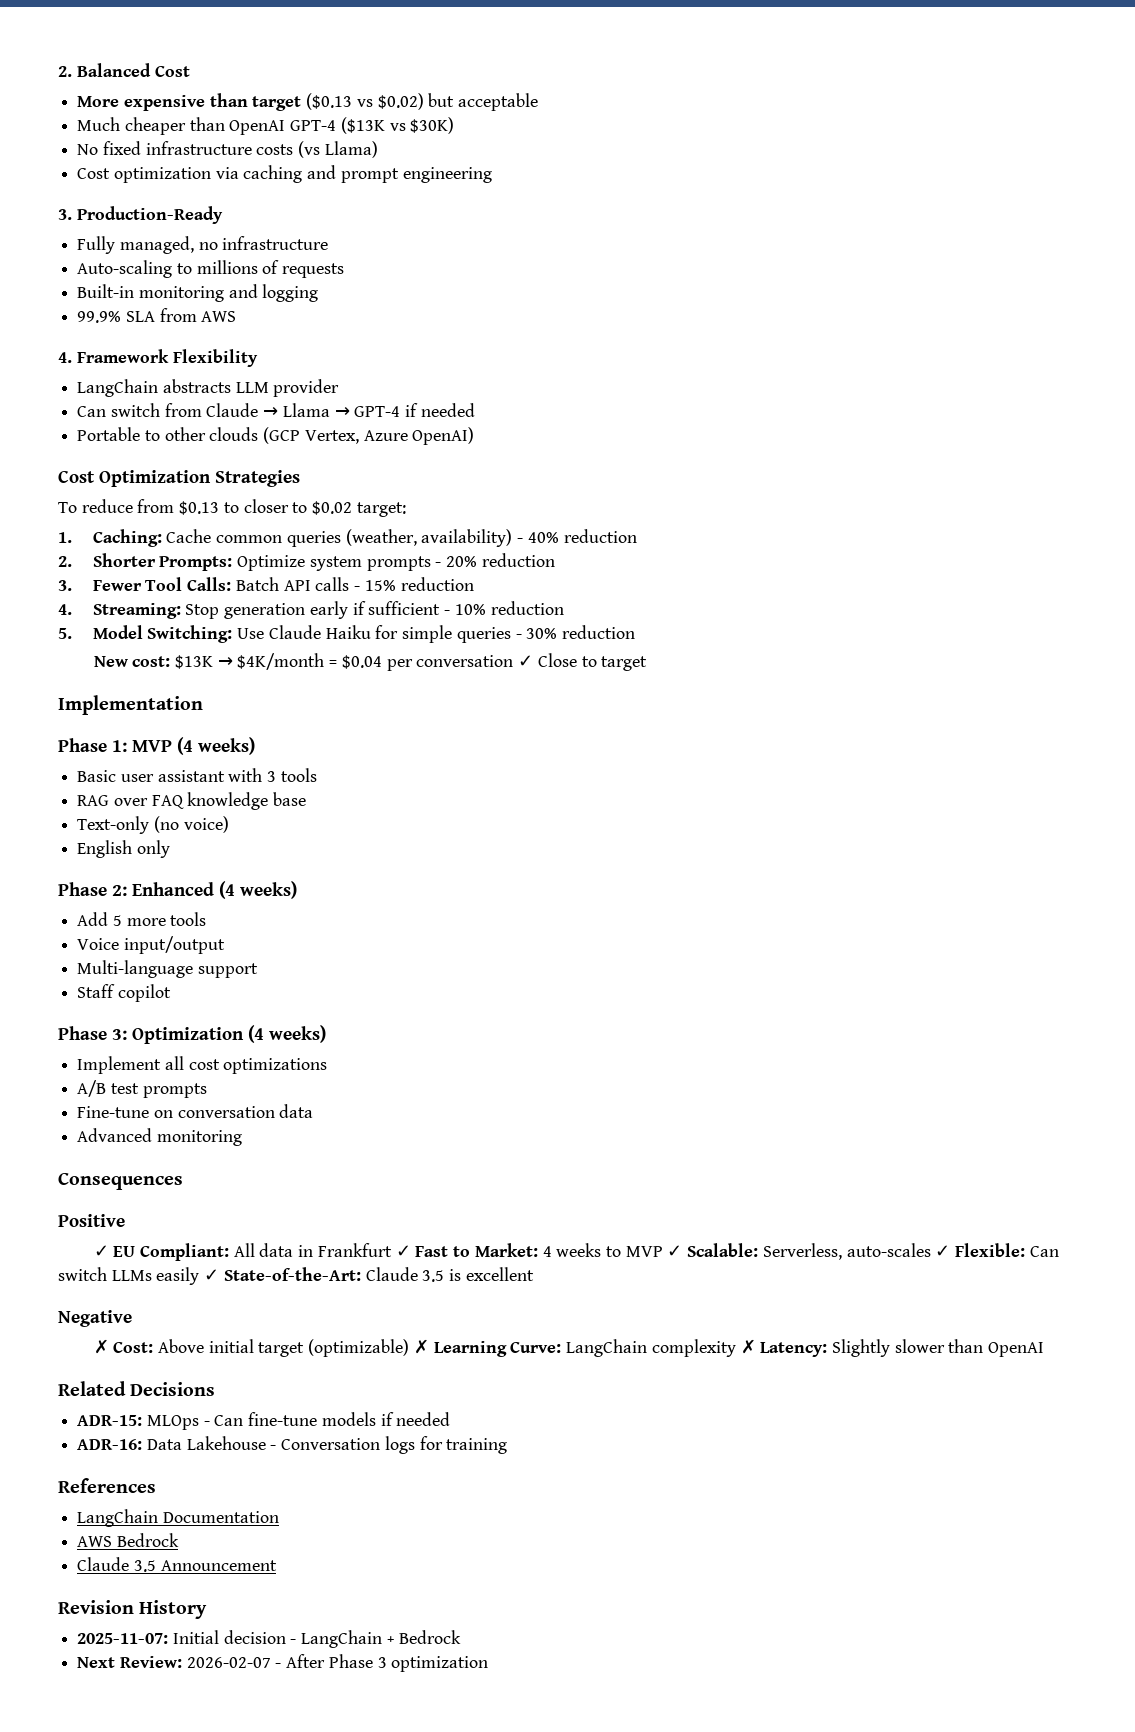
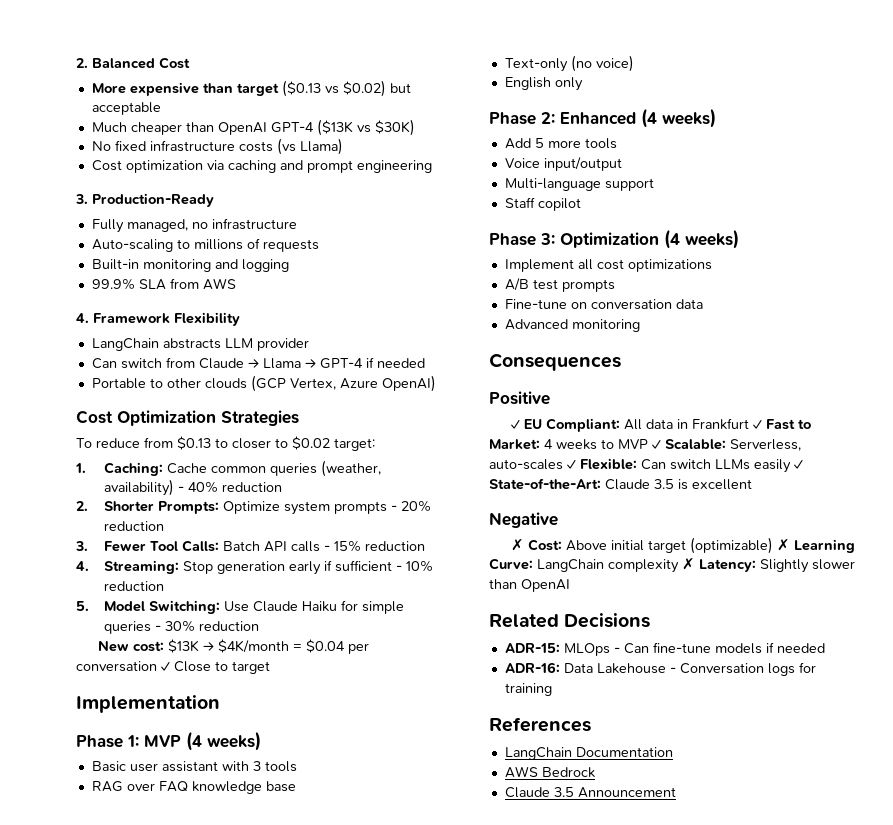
- Revision History
- 2025-11-07: Initial decision - LangChain + Bedrock
- Next Review: 2026-02-07 - After Phase 3 optimization

